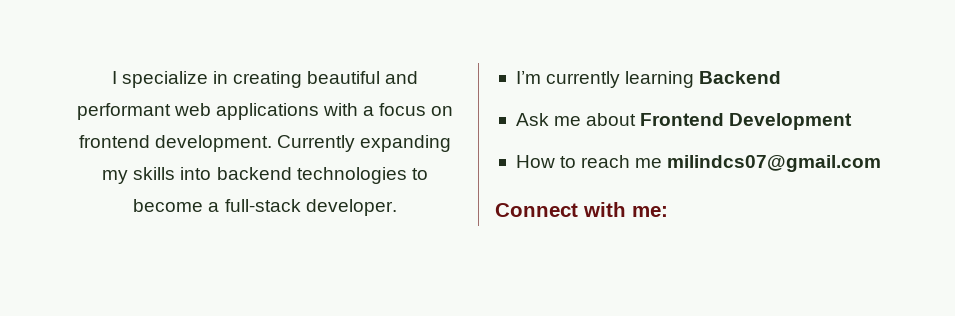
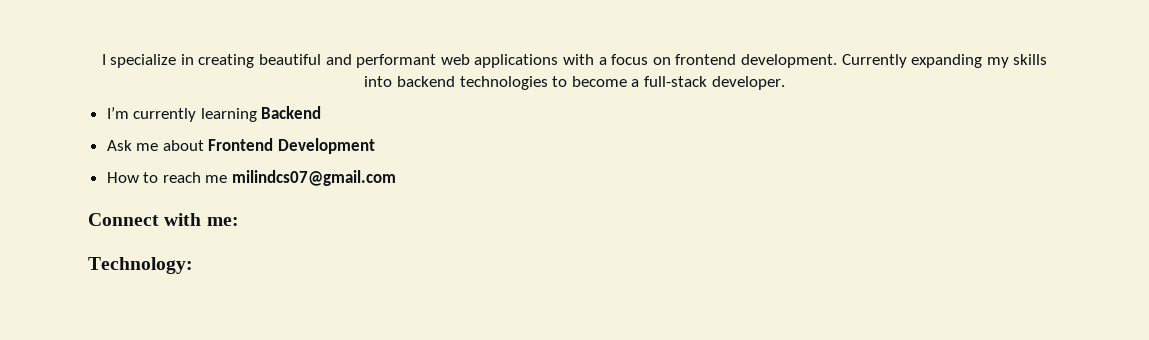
+ Technology:

